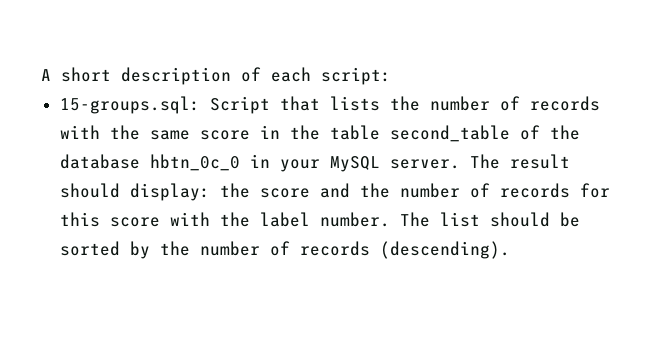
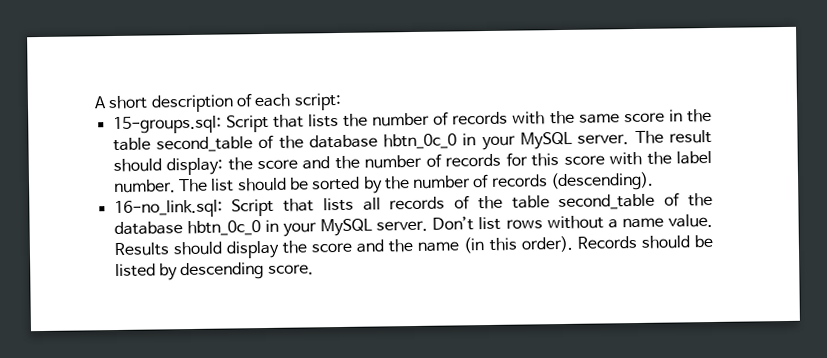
+ 16-no_link.sql: Script that lists all records of the table second_table of the database hbtn_0c_0 in your MySQL server. Don’t list rows without a name value. Results should display the score and the name (in this order). Records should be listed by descending score.

